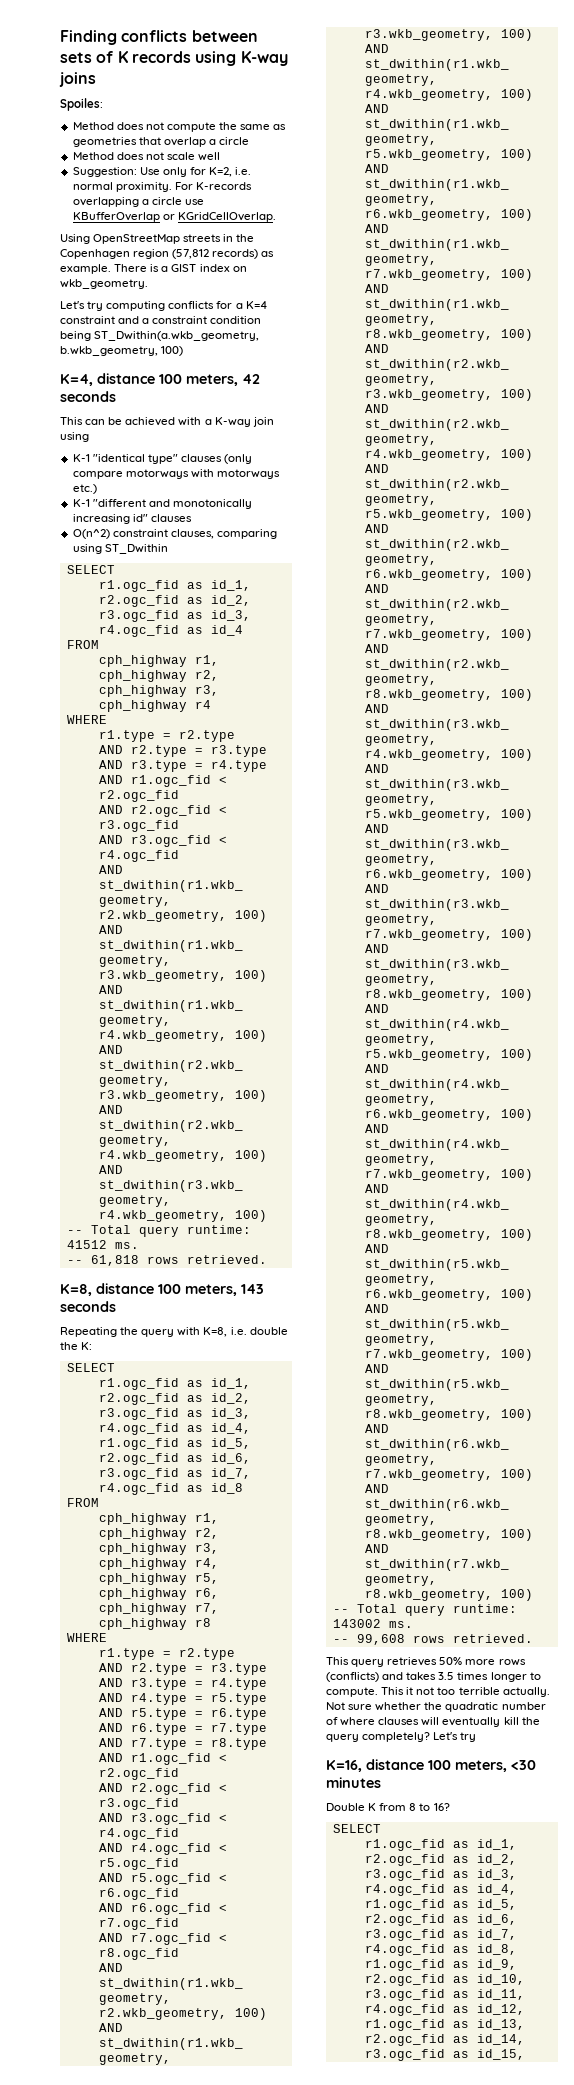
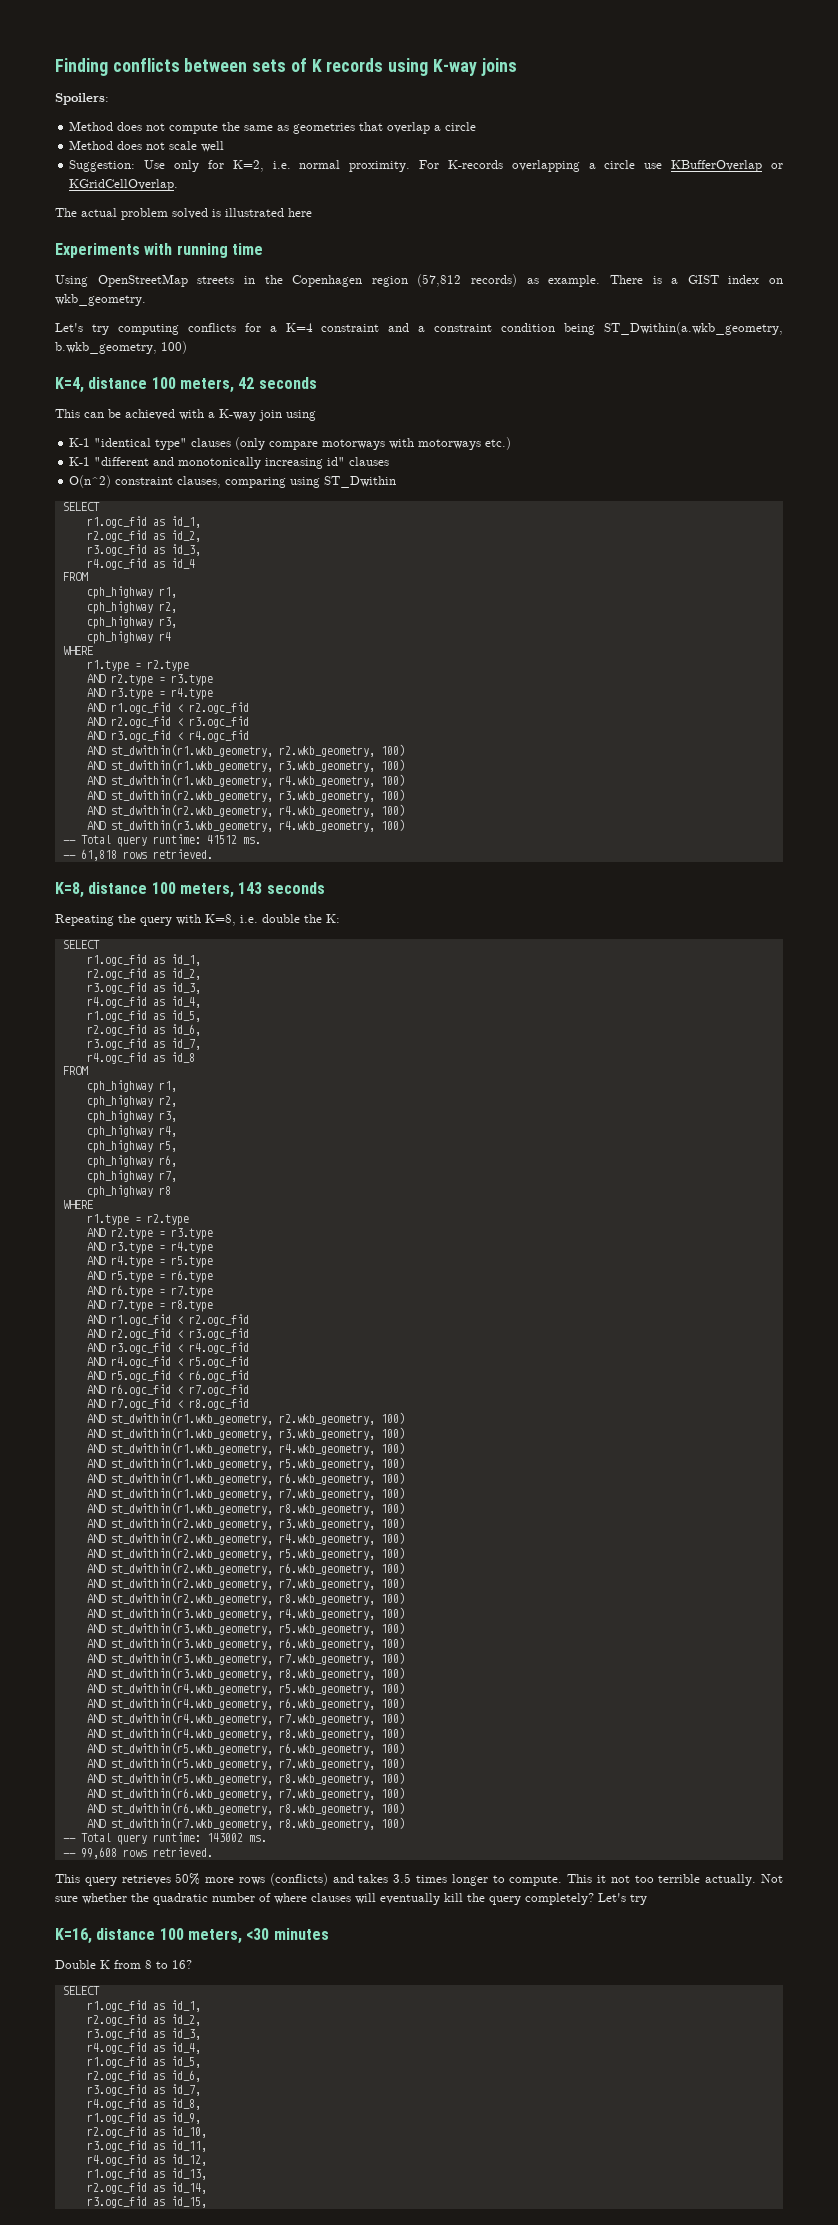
- Spoiles:
+ Spoilers:
+ The actual problem solved is illustrated here
+ Experiments with running time

